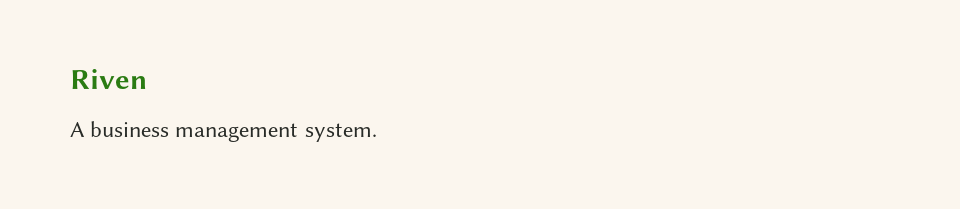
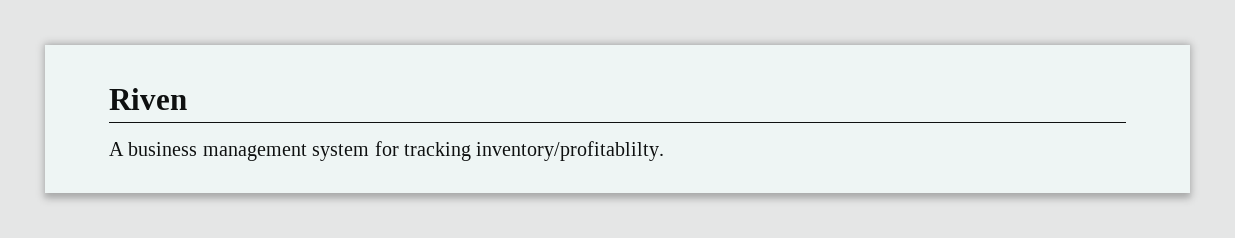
- A business management system.
+ A business management system for tracking inventory/profitablilty.

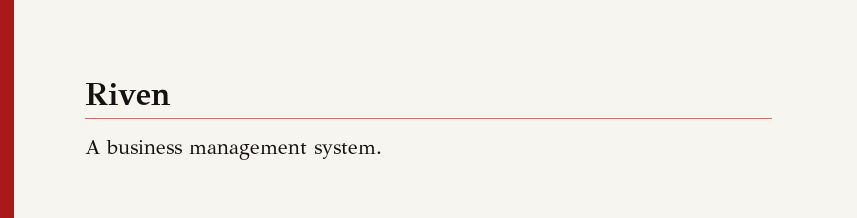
- A business management system for tracking inventory/profitablilty.
+ A business management system.

